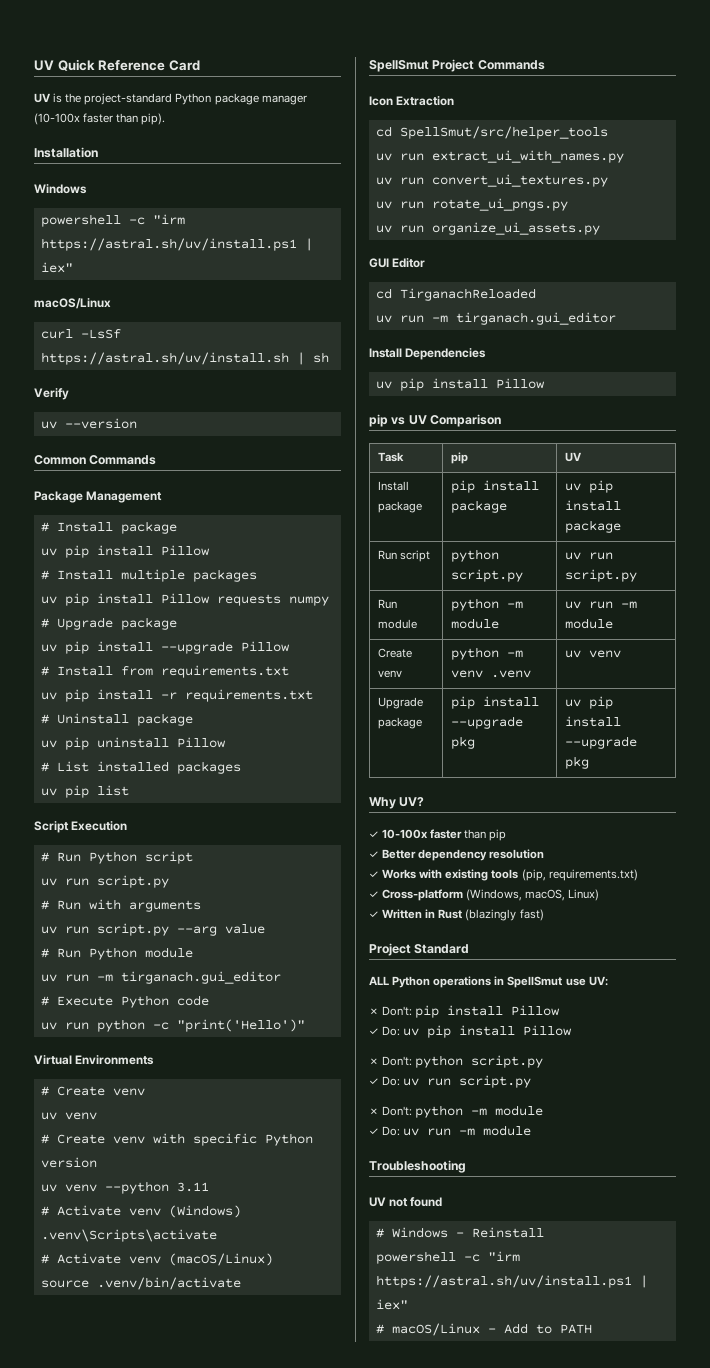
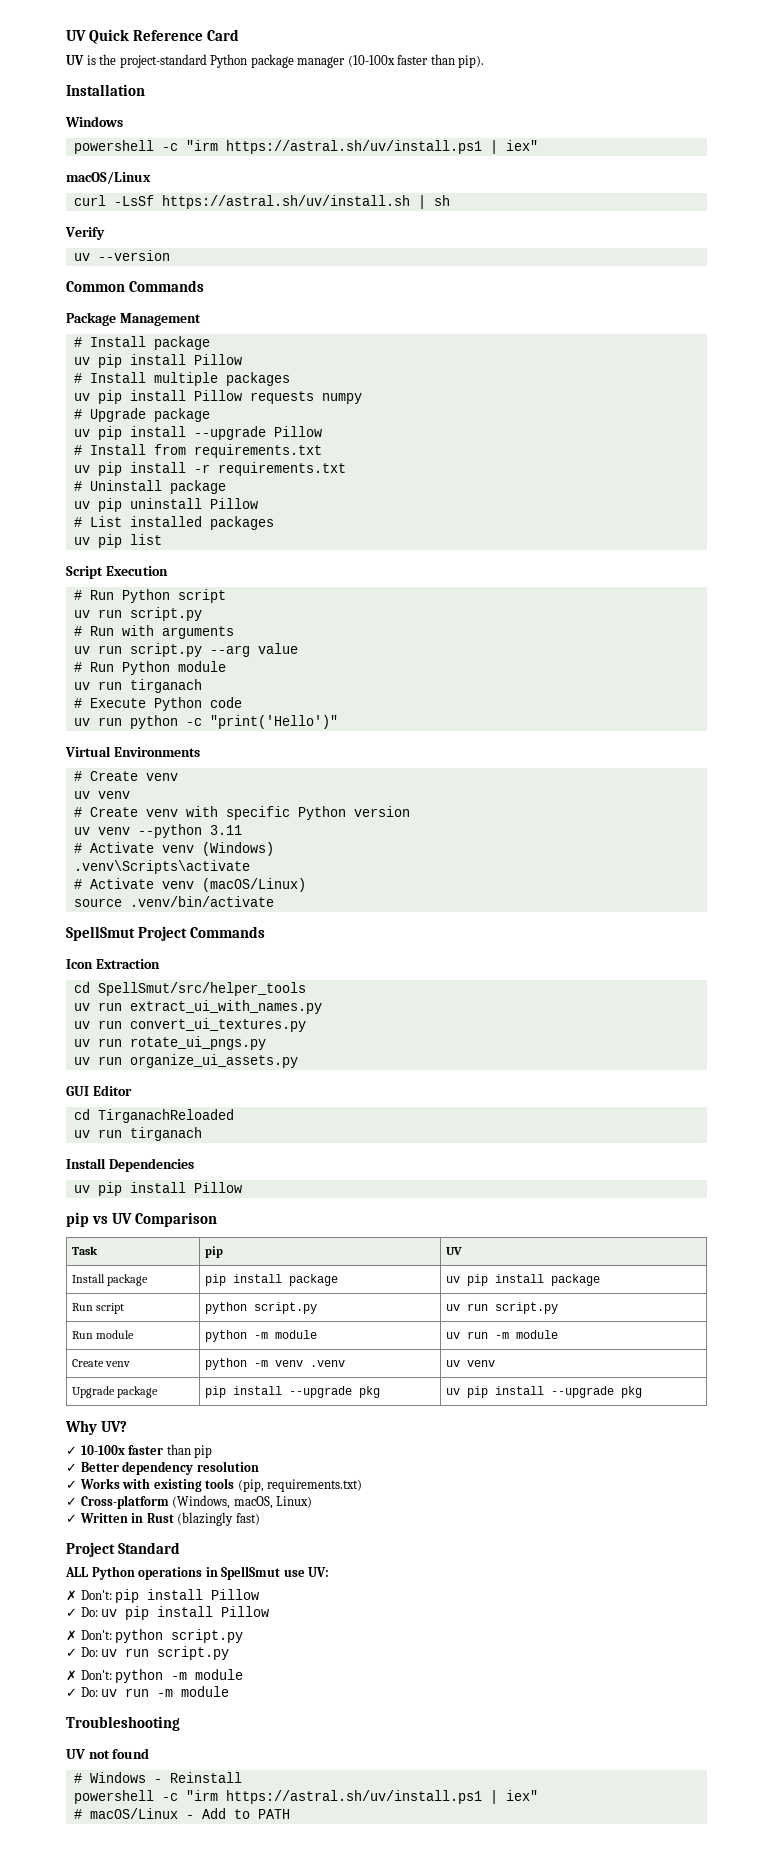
  # Run Python module
- uv run -m tirganach.gui_editor
+ uv run tirganach
  cd TirganachReloaded
- uv run -m tirganach.gui_editor
+ uv run tirganach

